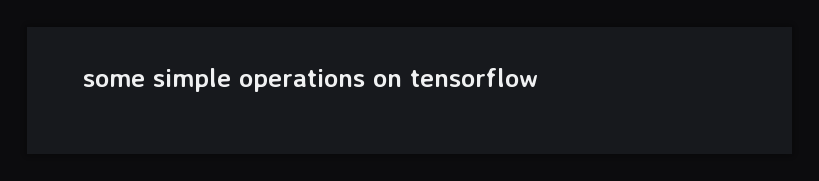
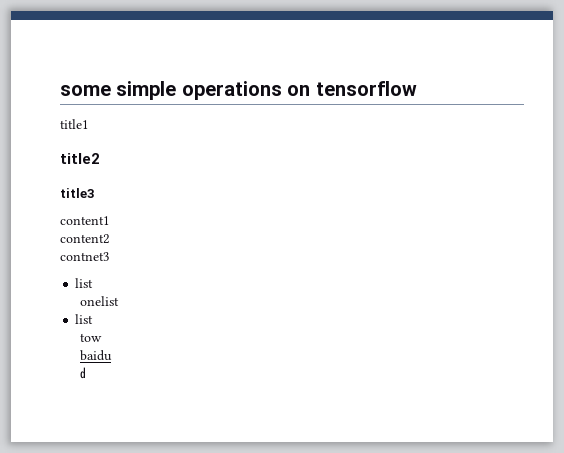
+ title1
+ title2
+ title3
+ content1
+ content2
+ contnet3
+ list
+ onelist
+ list
+ tow
+ baidu
+ d

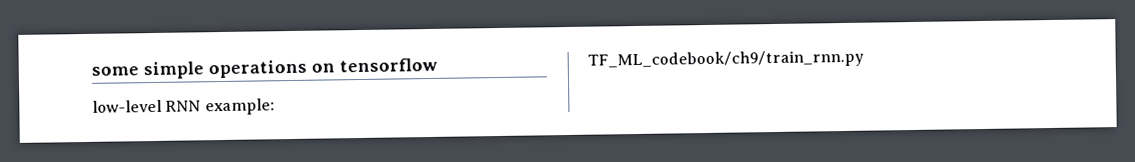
- title1
- title2
- title3
- content1
- content2
- contnet3
- list
- onelist
- list
- tow
- baidu
- d
+ low-level RNN example: TF_ML_codebook/ch9/train_rnn.py

